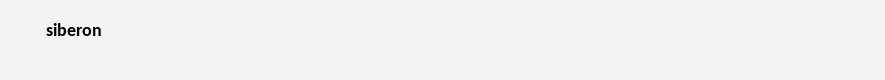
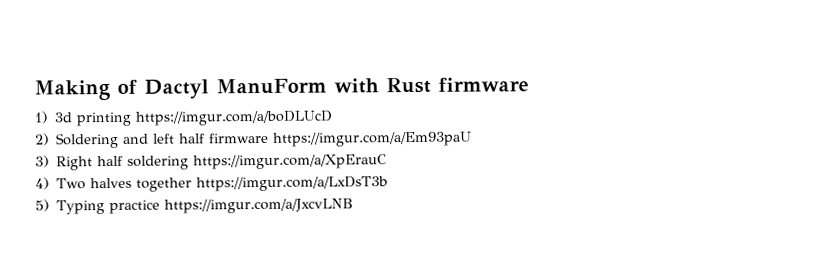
- siberon
+ Making of Dactyl ManuForm with Rust firmware
+ 1) 3d printing https://imgur.com/a/boDLUcD
+ 2) Soldering and left half firmware https://imgur.com/a/Em93paU
+ 3) Right half soldering https://imgur.com/a/XpErauC
+ 4) Two halves together https://imgur.com/a/LxDsT3b
+ 5) Typing practice https://imgur.com/a/JxcvLNB

